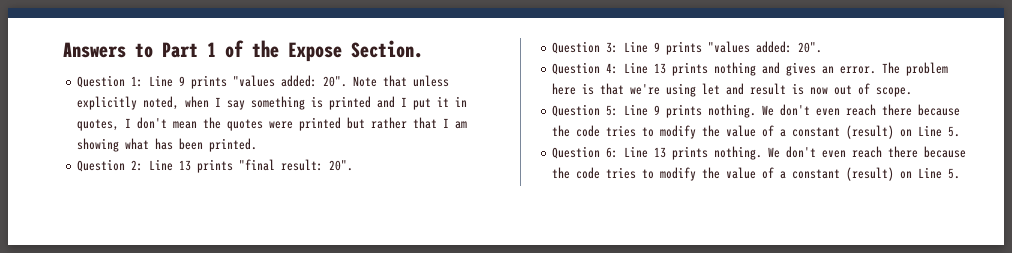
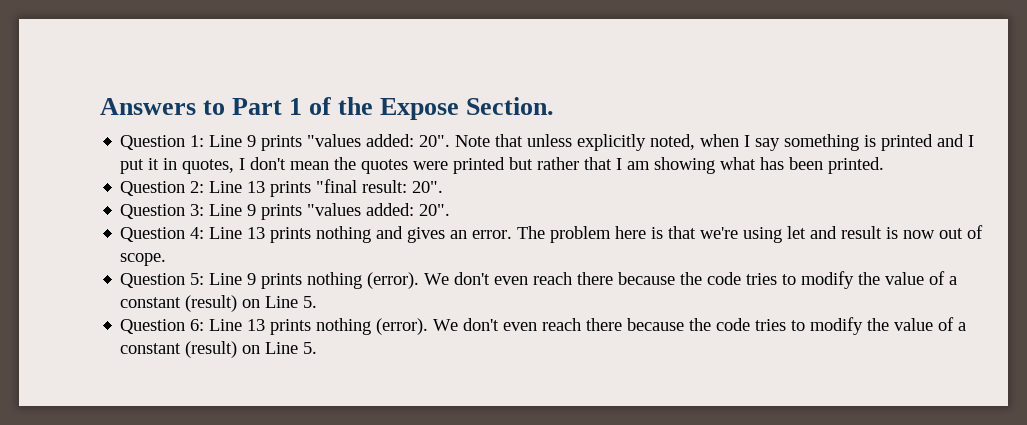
- Question 5: Line 9 prints nothing.
+ Question 5: Line 9 prints nothing (error).
- Question 6: Line 13 prints nothing.
+ Question 6: Line 13 prints nothing (error).

